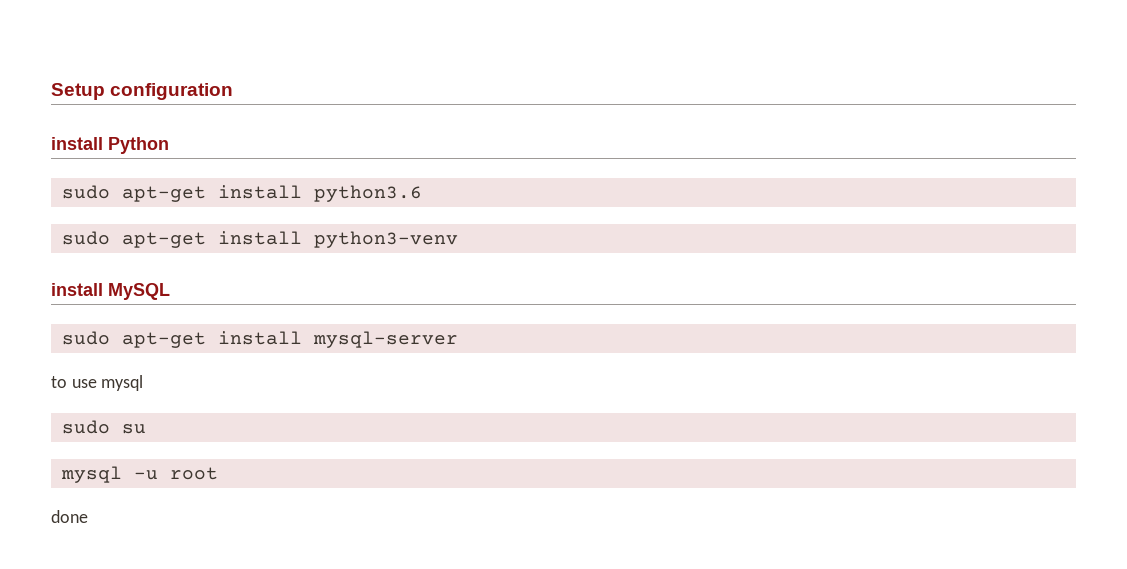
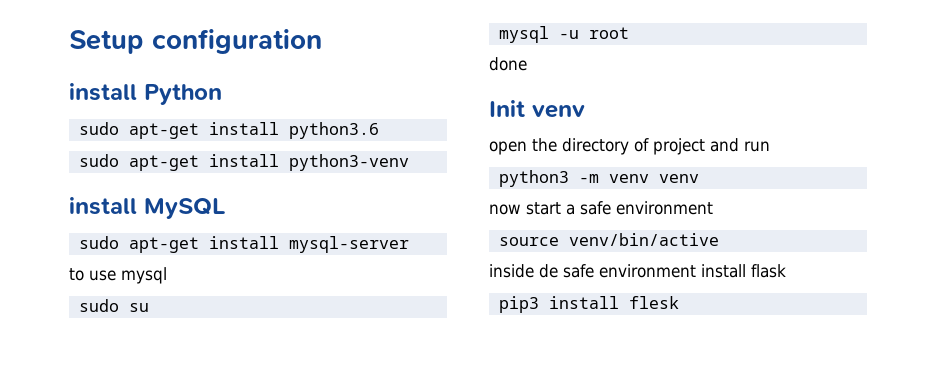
+ Init venv
+ open the directory of project and run
+ python3 -m venv venv
+ now start a safe environment
+ source venv/bin/active
+ inside de safe environment install flask
+ pip3 install flesk

